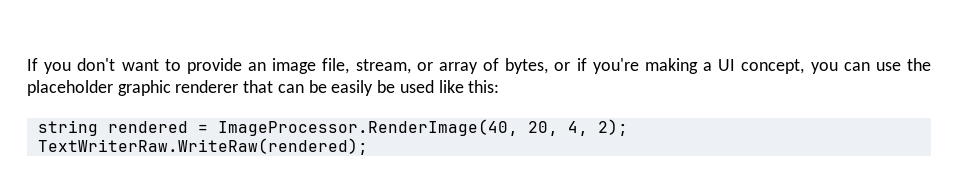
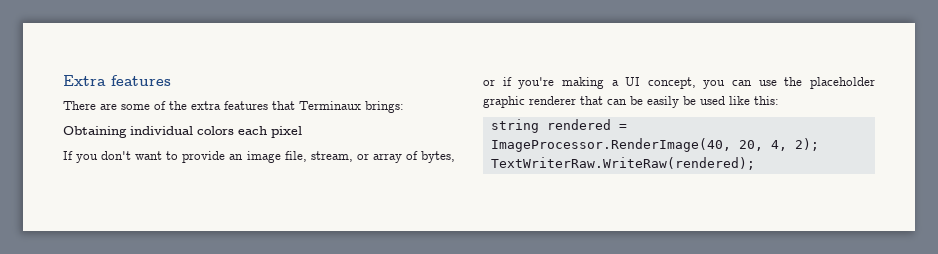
+ Extra features
+ There are some of the extra features that Terminaux brings:
+ Obtaining individual colors each pixel

